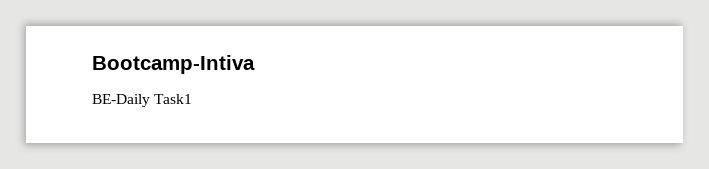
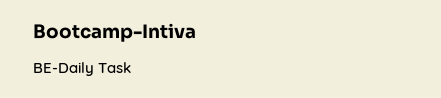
- BE-Daily Task1
+ BE-Daily Task

